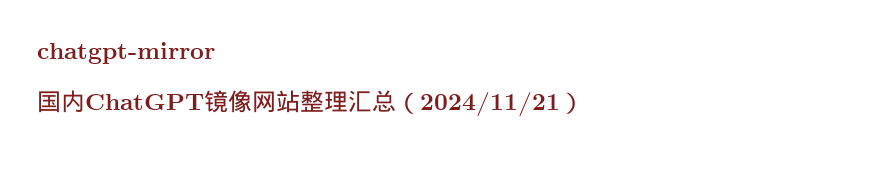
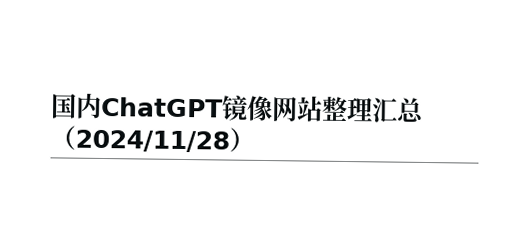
- chatgpt-mirror
- 国内ChatGPT镜像网站整理汇总（2024/11/21）
+ 国内ChatGPT镜像网站整理汇总（2024/11/28）

